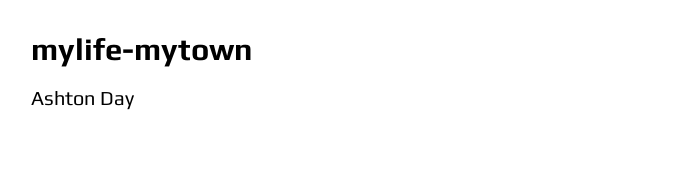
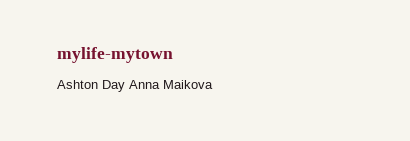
- Ashton Day
+ Ashton Day Anna Maikova

